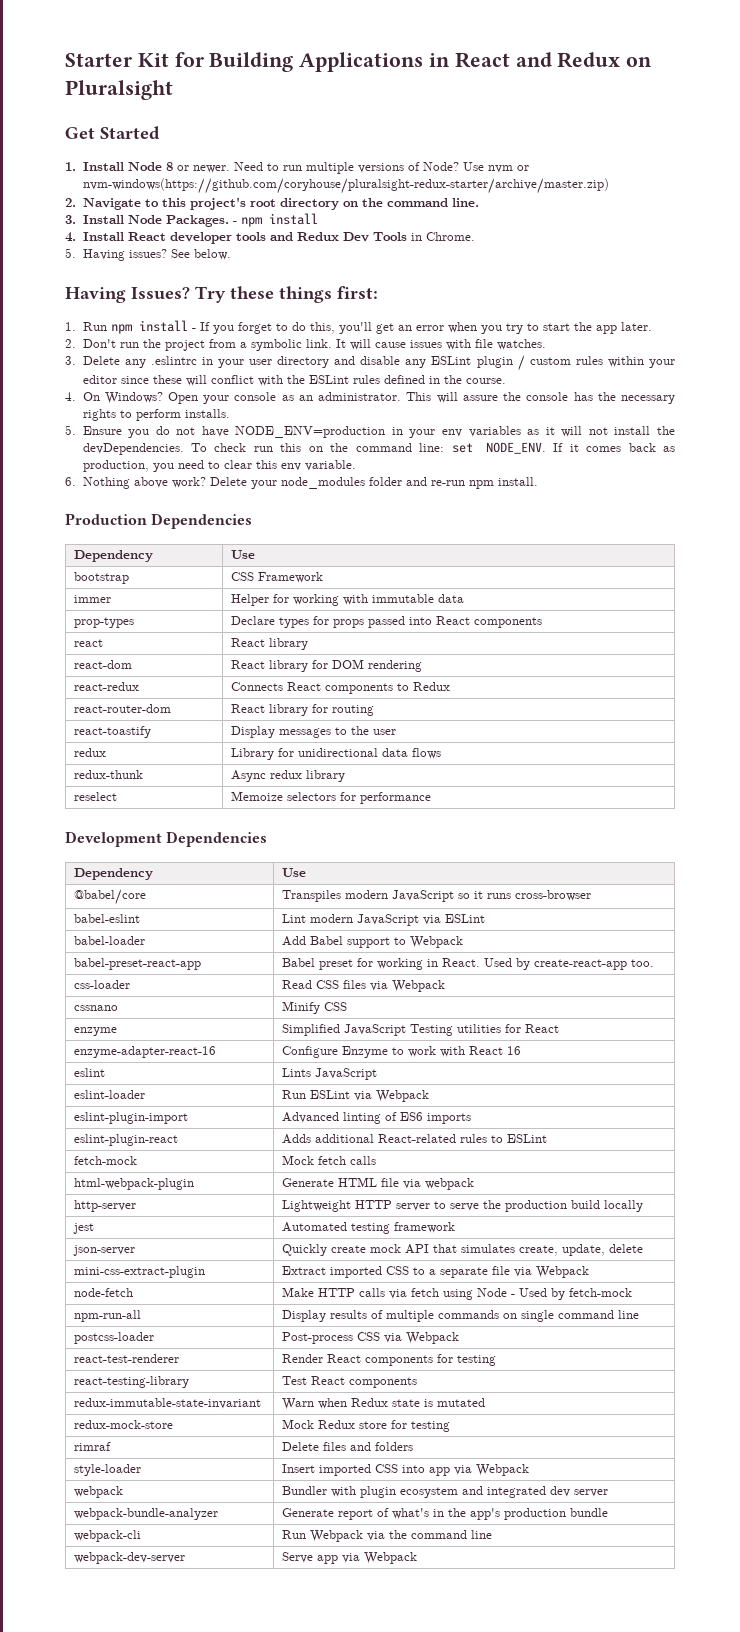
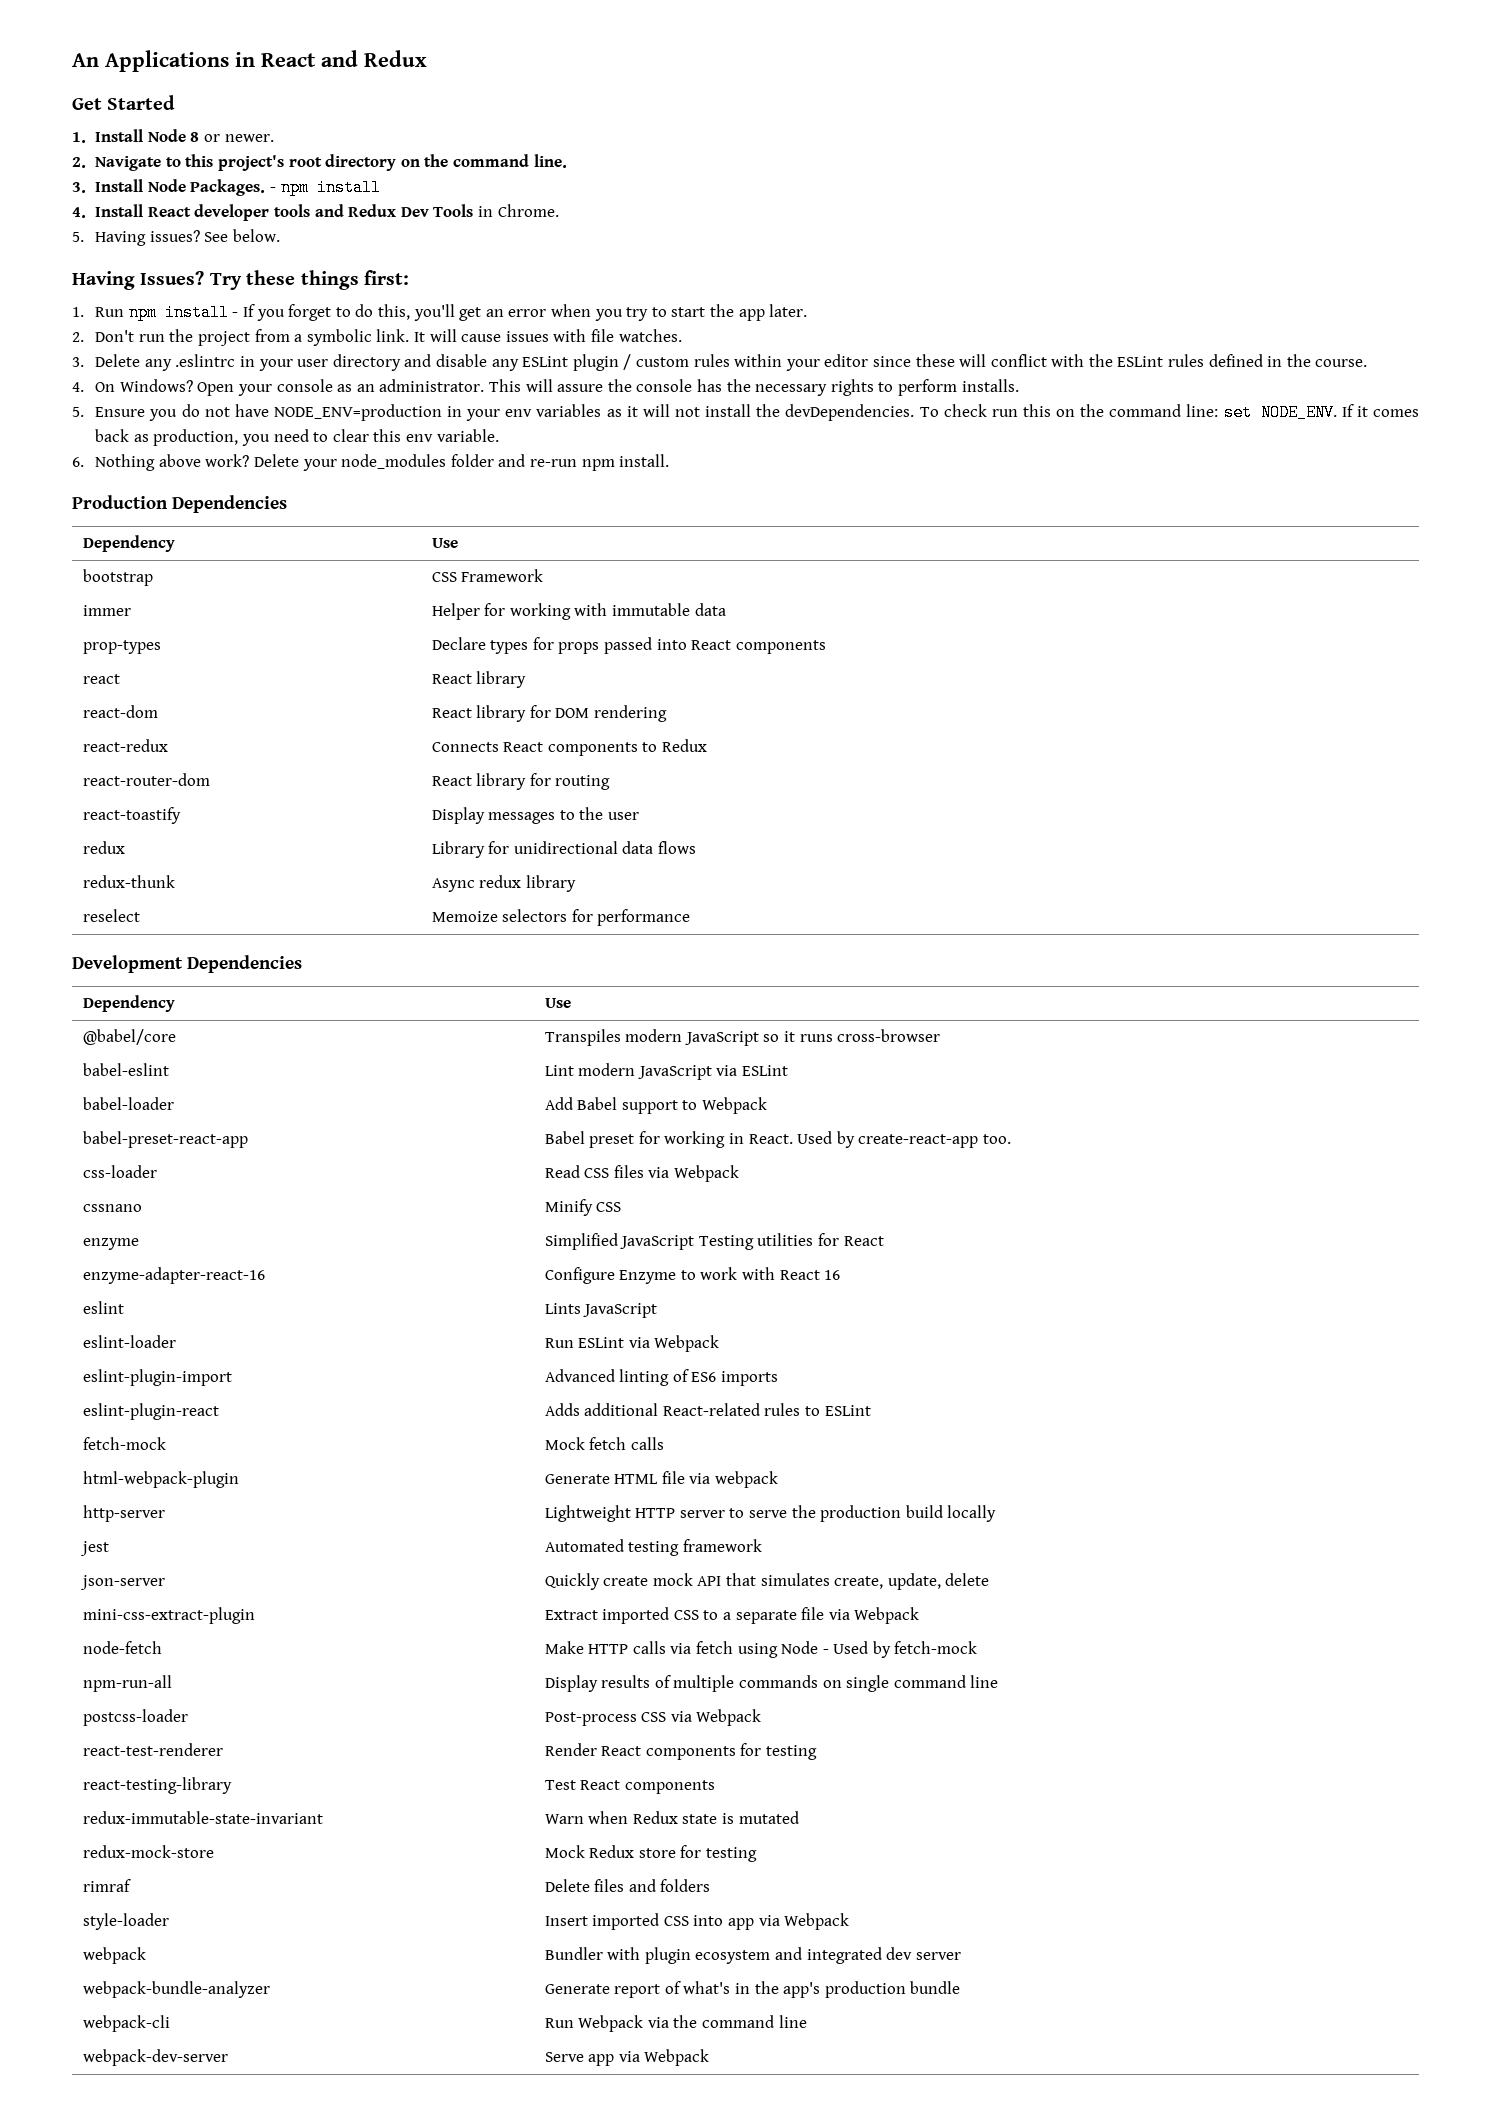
- Starter Kit for Building Applications in React and Redux on Pluralsight
+ An Applications in React and Redux
- Need to run multiple versions of Node? Use nvm or nvm-windows(https://github.com/coryhouse/pluralsight-redux-starter/archive/master.zip)

